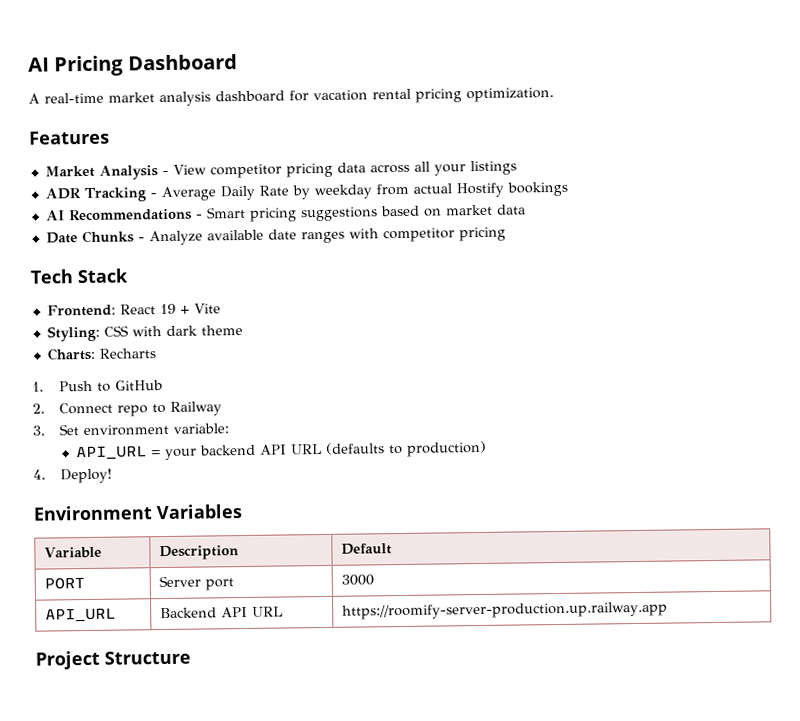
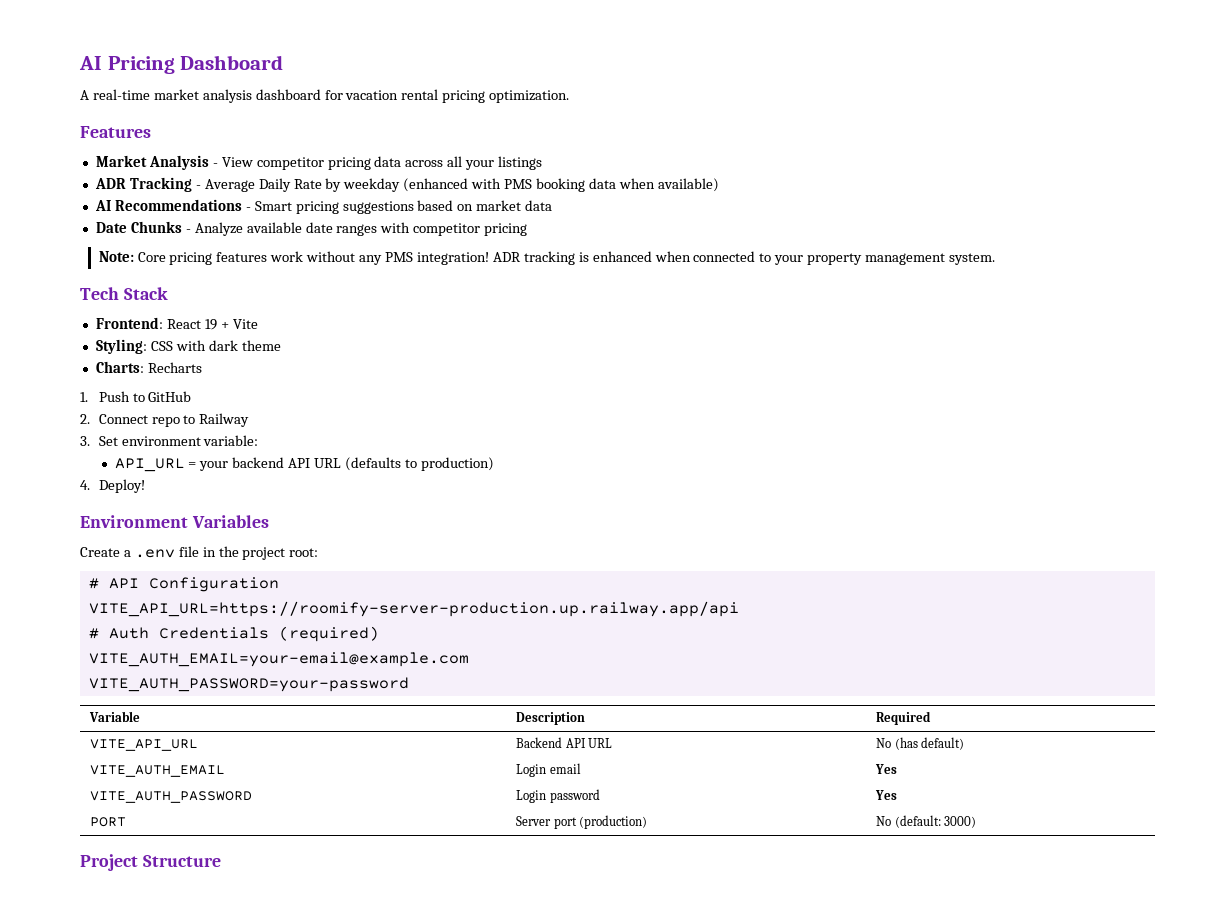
- ADR Tracking - Average Daily Rate by weekday from actual Hostify bookings
+ ADR Tracking - Average Daily Rate by weekday (enhanced with PMS booking data when available)
+ Note: Core pricing features work without any PMS integration! ADR tracking is enhanced when connected to your property management system.
- Variable | Description | Default
- PORT | Server port | 3000
- API_URL | Backend API URL | https://roomify-server-production.up.railway.app
+ Create a .env file in the project root:
+ # API Configuration
+ VITE_API_URL=https://roomify-server-production.up.railway.app/api
+ # Auth Credentials (required)
+ VITE_AUTH_EMAIL=your-email@example.com
+ VITE_AUTH_PASSWORD=your-password
+ Variable | Description | Required
+ VITE_API_URL | Backend API URL | No (has default)
+ VITE_AUTH_EMAIL | Login email | Yes
+ VITE_AUTH_PASSWORD | Login password | Yes
+ PORT | Server port (production) | No (default: 3000)

